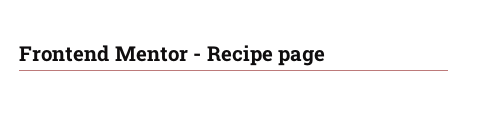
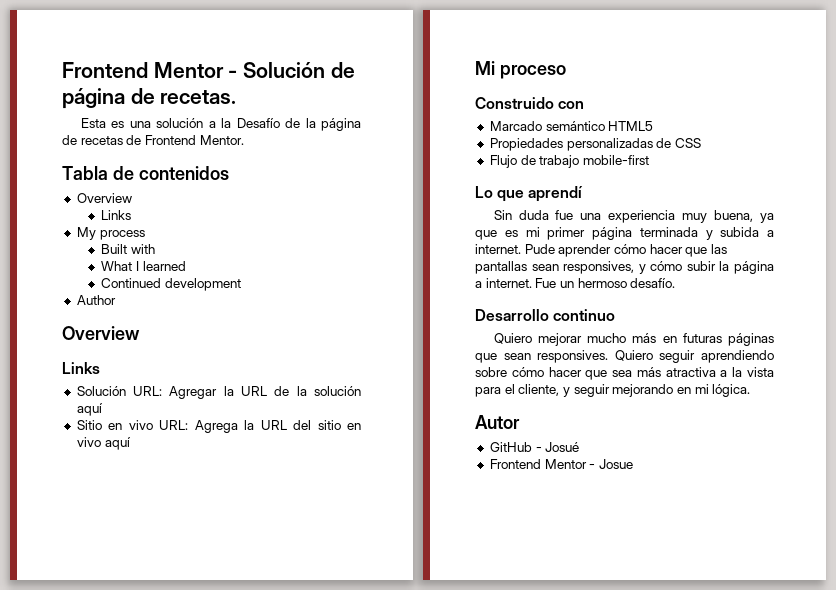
- Frontend Mentor - Recipe page
+ Frontend Mentor - Solución de página de recetas.
+ Esta es una solución a la Desafío de la página de recetas de Frontend Mentor.
+ Tabla de contenidos
+ Overview
+ Links
+ My process
+ Built with
+ What I learned
+ Continued development
+ Author
+ Overview
+ Links
+ Solución URL: Agregar la URL de la solución aquí
+ Sitio en vivo URL: Agrega la URL del sitio en vivo aquí
+ Mi proceso
+ Construido con
+ Marcado semántico HTML5
+ Propiedades personalizadas de CSS
+ Flujo de trabajo mobile-first
+ Lo que aprendí
+ Sin duda fue una experiencia muy buena, ya que es mi primer página terminada y subida a internet. Pude aprender cómo hacer que las pantallas sean responsives, y cómo subir la página a internet. Fue un hermoso desafío.
+ Desarrollo continuo
+ Quiero mejorar mucho más en futuras páginas que sean responsives. Quiero seguir aprendiendo sobre cómo hacer que sea más atractiva a la vista para el cliente, y seguir mejorando en mi lógica.
+ Autor
+ GitHub - Josué
+ Frontend Mentor - Josue

